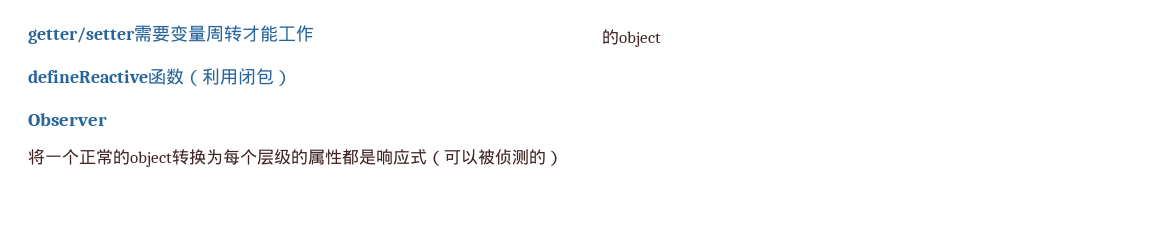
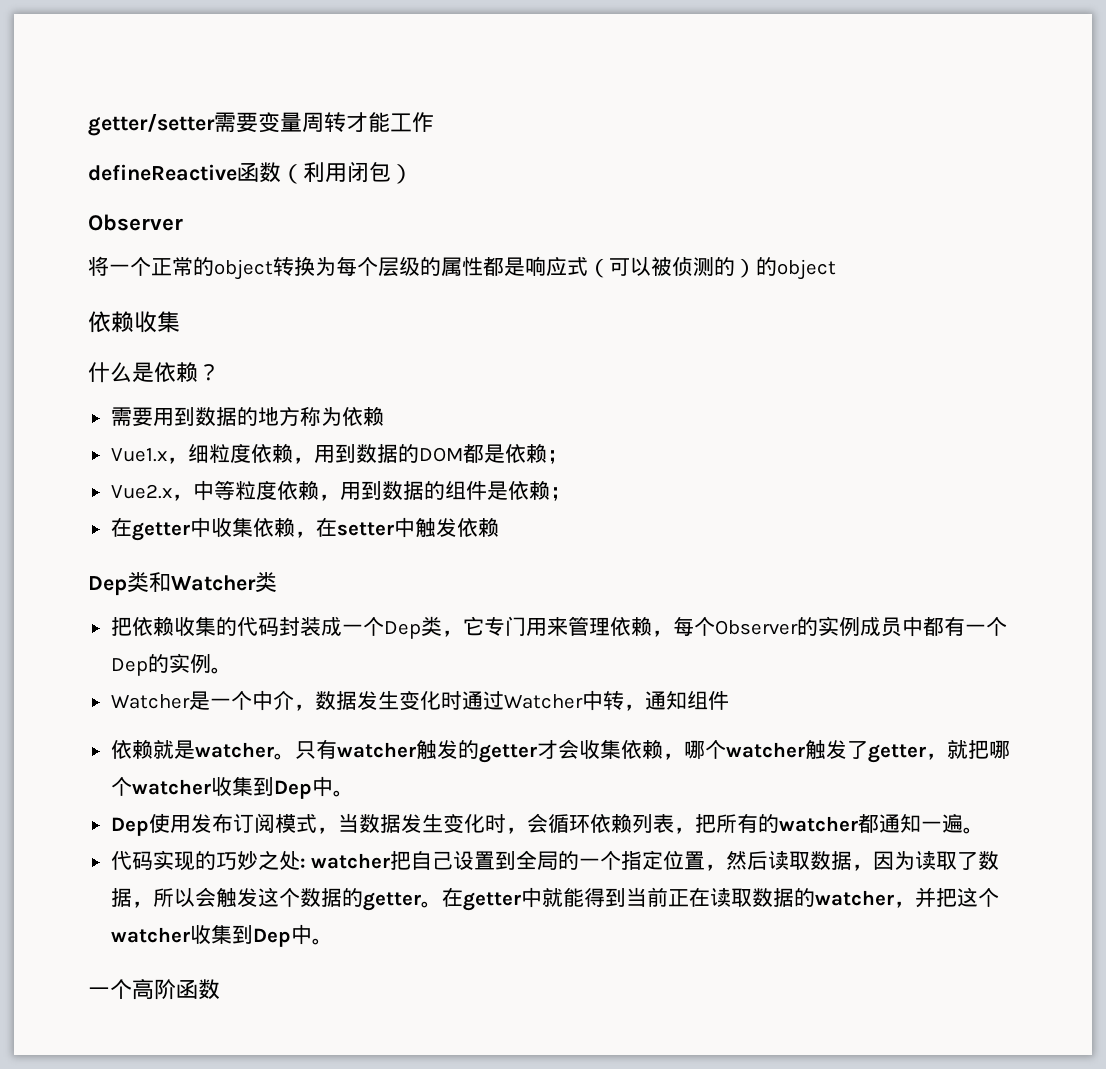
  将一个正常的object转换为每个层级的属性都是响应式（可以被侦测的）的object
+ 依赖收集
+ 什么是依赖？
+ 需要用到数据的地方称为依赖
+ Vue1.x，细粒度依赖，用到数据的DOM都是依赖；
+ Vue2.x，中等粒度依赖，用到数据的组件是依赖；
+ 在getter中收集依赖，在setter中触发依赖
+ Dep类和Watcher类
+ 把依赖收集的代码封装成一个Dep类，它专门用来管理依赖，每个Observer的实例成员中都有一个Dep的实例。
+ Watcher是一个中介，数据发生变化时通过Watcher中转，通知组件
+ 依赖就是watcher。只有watcher触发的getter才会收集依赖，哪个watcher触发了getter，就把哪个watcher收集到Dep中。
+ Dep使用发布订阅模式，当数据发生变化时，会循环依赖列表，把所有的watcher都通知一遍。
+ 代码实现的巧妙之处: watcher把自己设置到全局的一个指定位置，然后读取数据，因为读取了数据，所以会触发这个数据的getter。在getter中就能得到当前正在读取数据的watcher，并把这个watcher收集到Dep中。
+ 一个高阶函数

